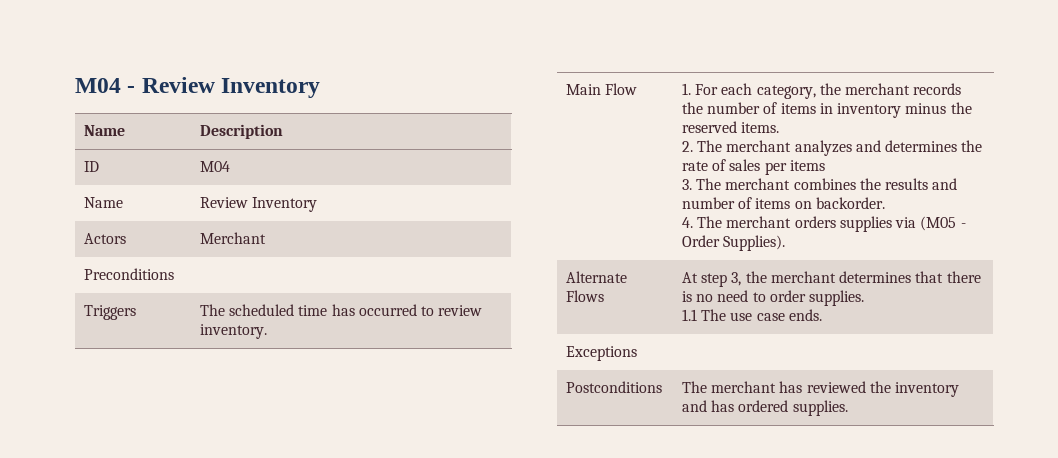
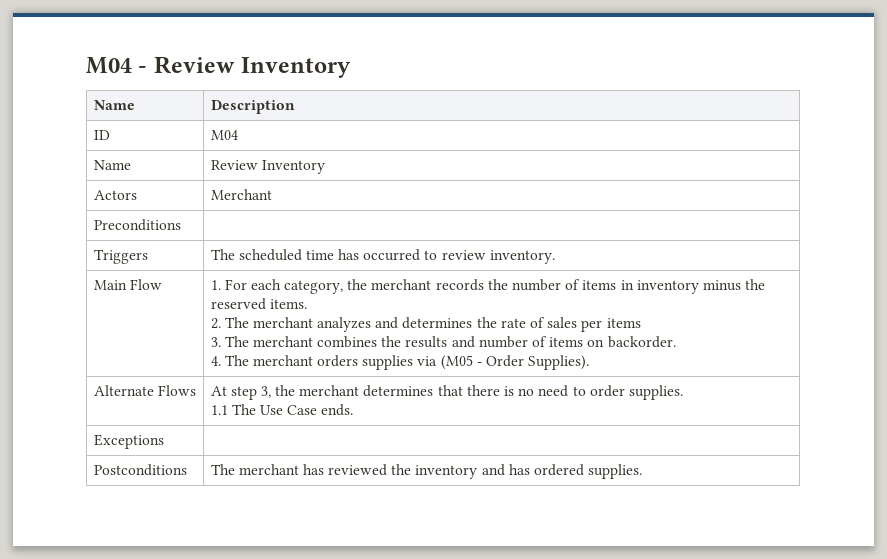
  Alternate Flows | At step 3, the merchant determines that there is no need to order supplies.
- 1.1 The use case ends.
+ 1.1 The Use Case ends.

